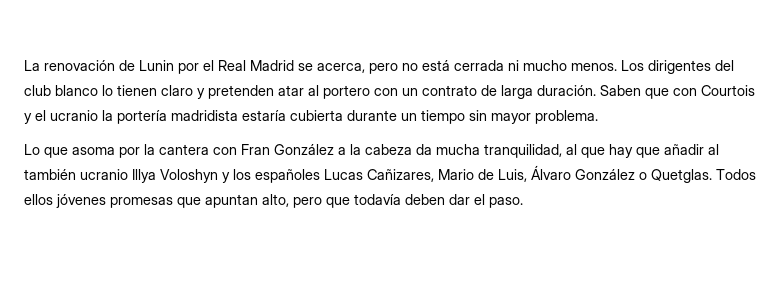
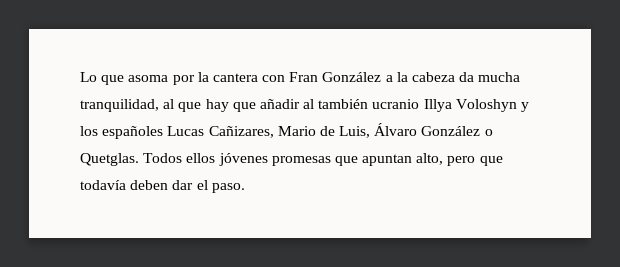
- La renovación de Lunin por el Real Madrid se acerca, pero no está cerrada ni mucho menos. Los dirigentes del club blanco lo tienen claro y pretenden atar al portero con un contrato de larga duración. Saben que con Courtois y el ucranio la portería madridista estaría cubierta durante un tiempo sin mayor problema.

